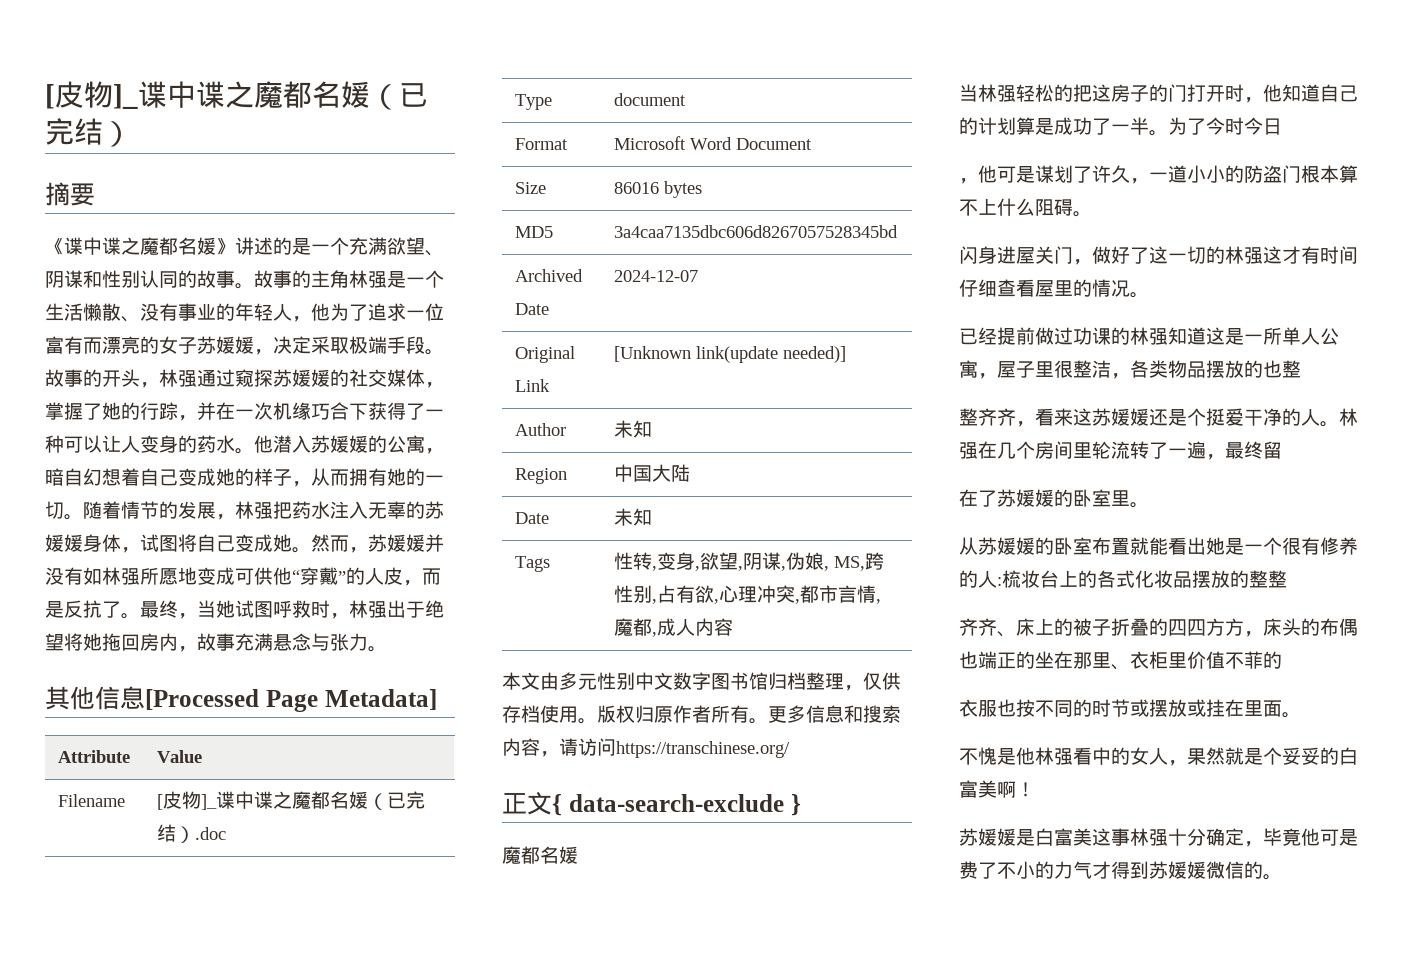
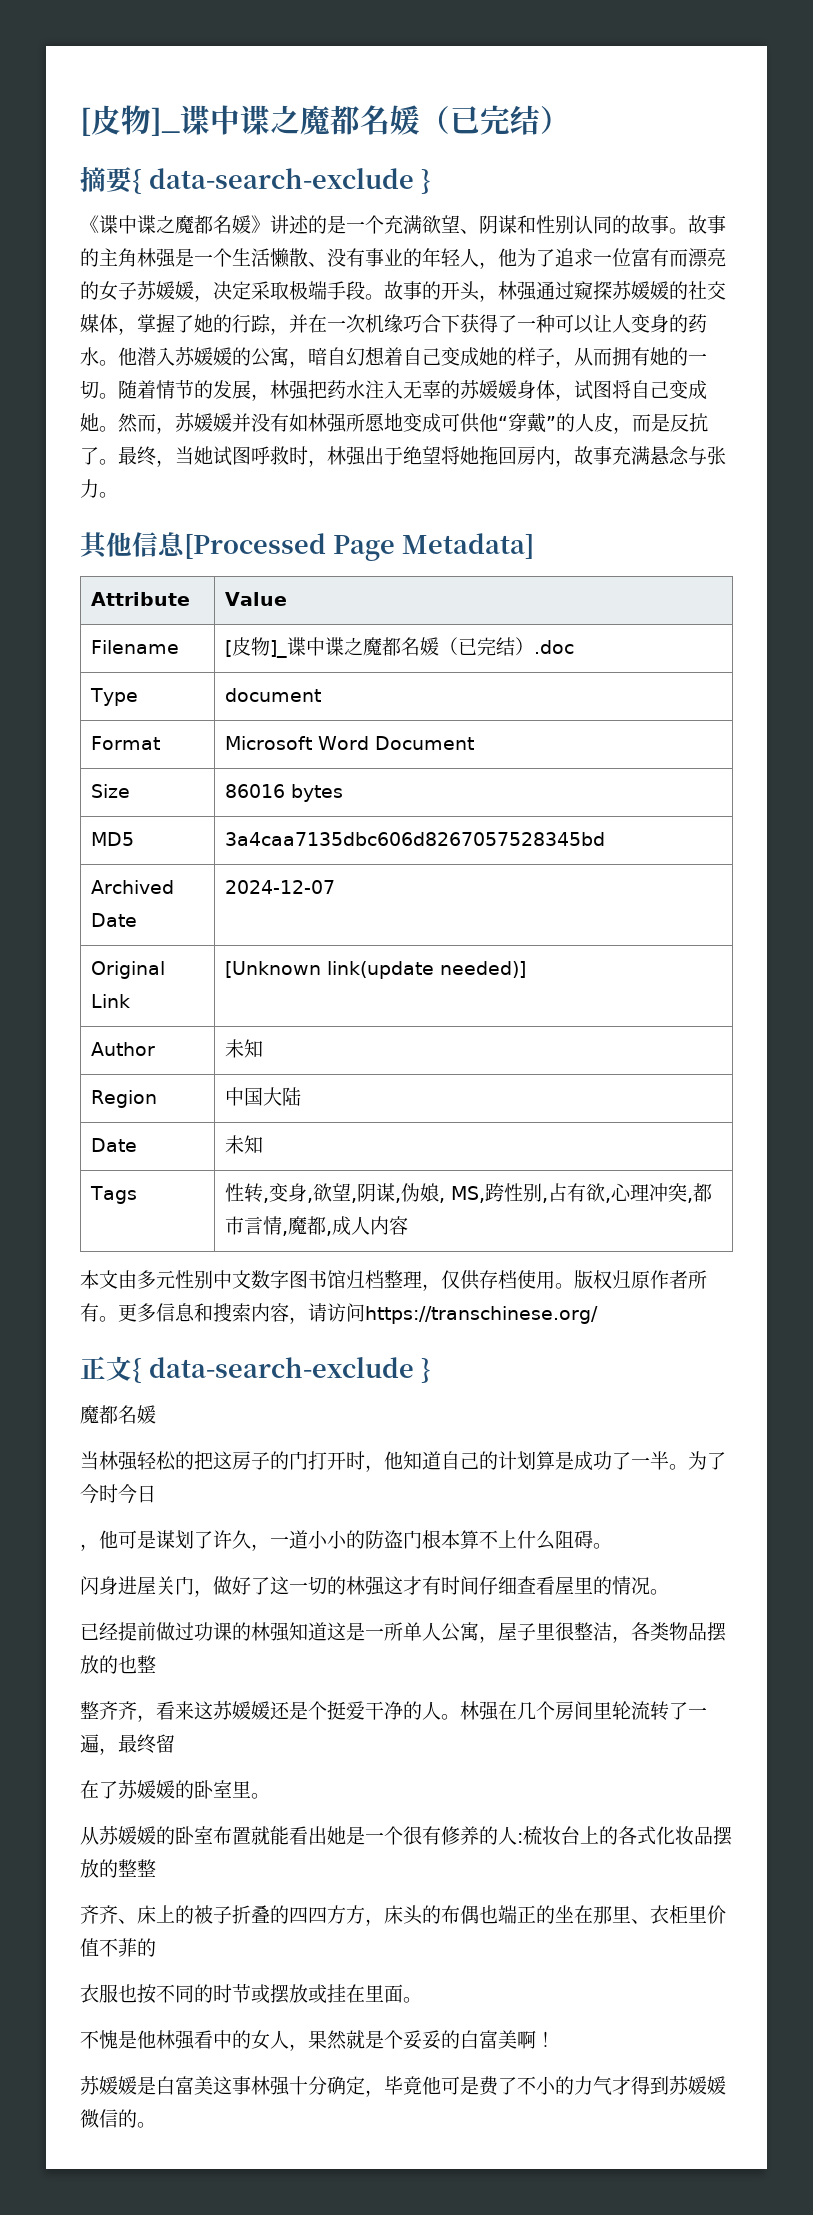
- 摘要
+ 摘要{ data-search-exclude }

